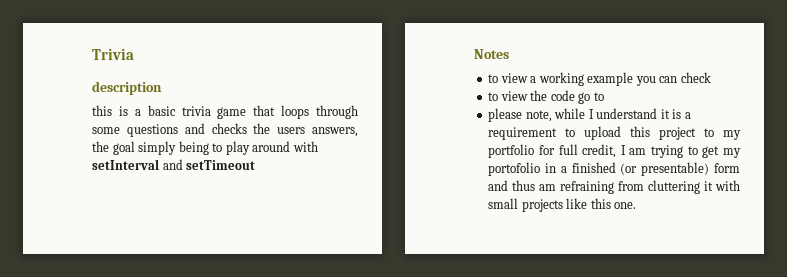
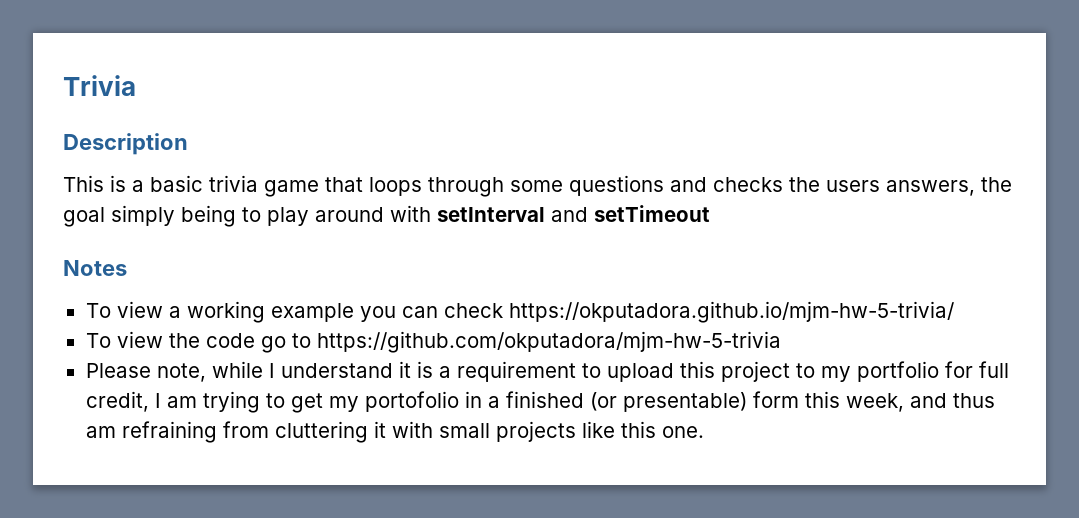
- description
- this is a basic trivia game that loops through some questions and checks the users answers, the goal simply being to play around with setInterval and setTimeout
+ Description
+ This is a basic trivia game that loops through some questions and checks the users answers, the goal simply being to play around with setInterval and setTimeout
- to view a working example you can check
- to view the code go to
- please note, while I understand it is a requirement to upload this project to my portfolio for full credit, I am trying to get my portofolio in a finished (or presentable) form and thus am refraining from cluttering it with small projects like this one.
+ To view a working example you can check https://okputadora.github.io/mjm-hw-5-trivia/
+ To view the code go to https://github.com/okputadora/mjm-hw-5-trivia
+ Please note, while I understand it is a requirement to upload this project to my portfolio for full credit, I am trying to get my portofolio in a finished (or presentable) form this week, and thus am refraining from cluttering it with small projects like this one.

